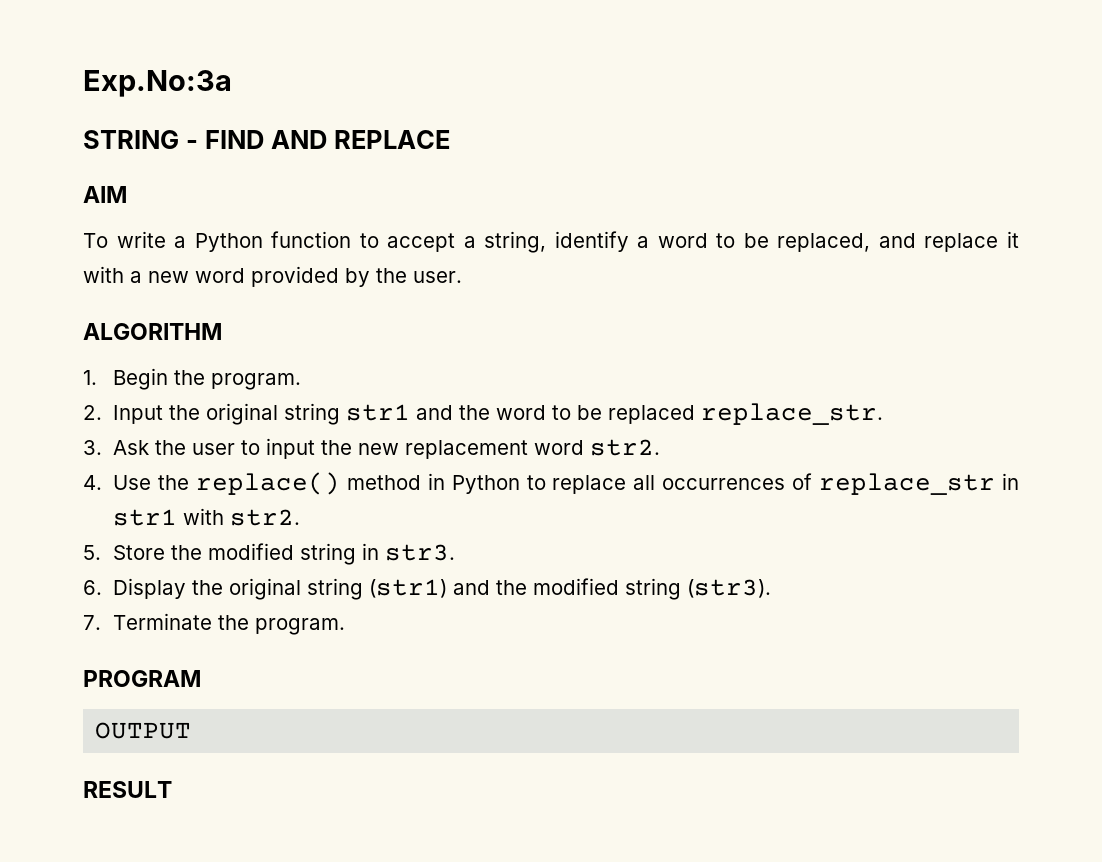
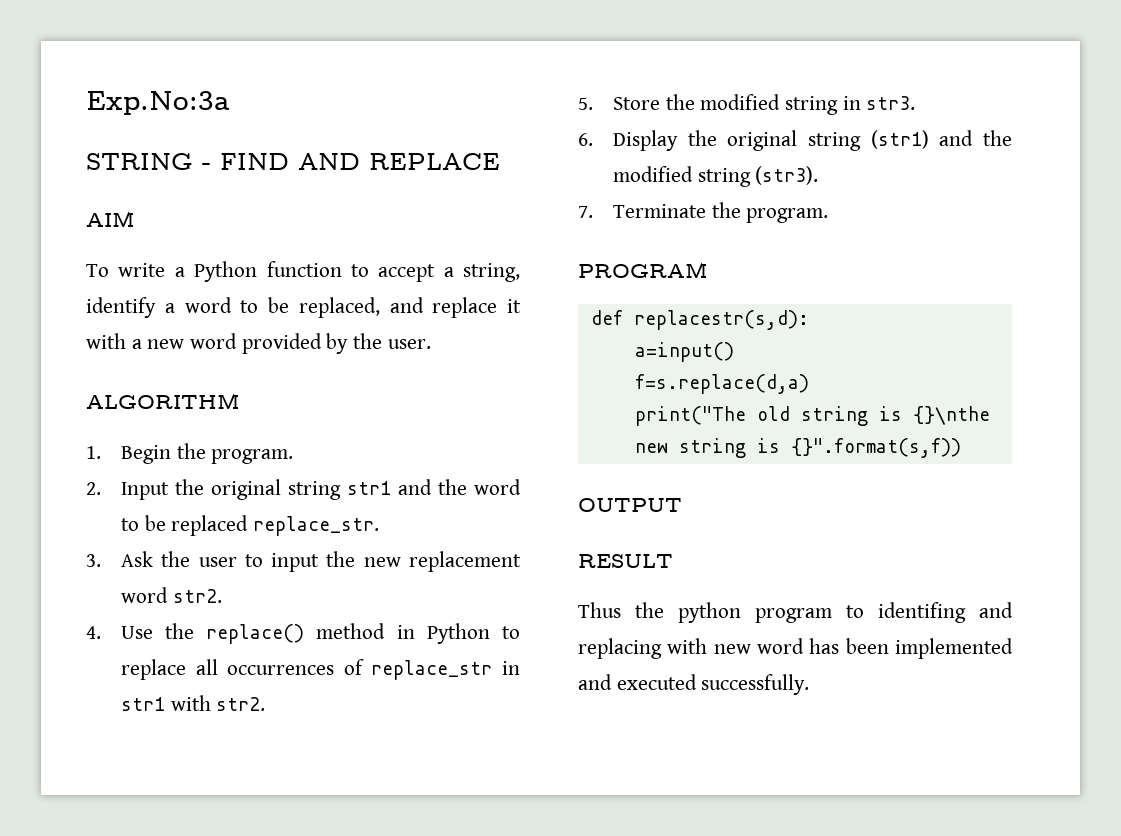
+ def replacestr(s,d):
+ a=input()
+ f=s.replace(d,a)
+ print("The old string is {}\nthe new string is {}".format(s,f))
  OUTPUT
  RESULT
+ Thus the python program to identifing and replacing with new word has been implemented and executed successfully.

